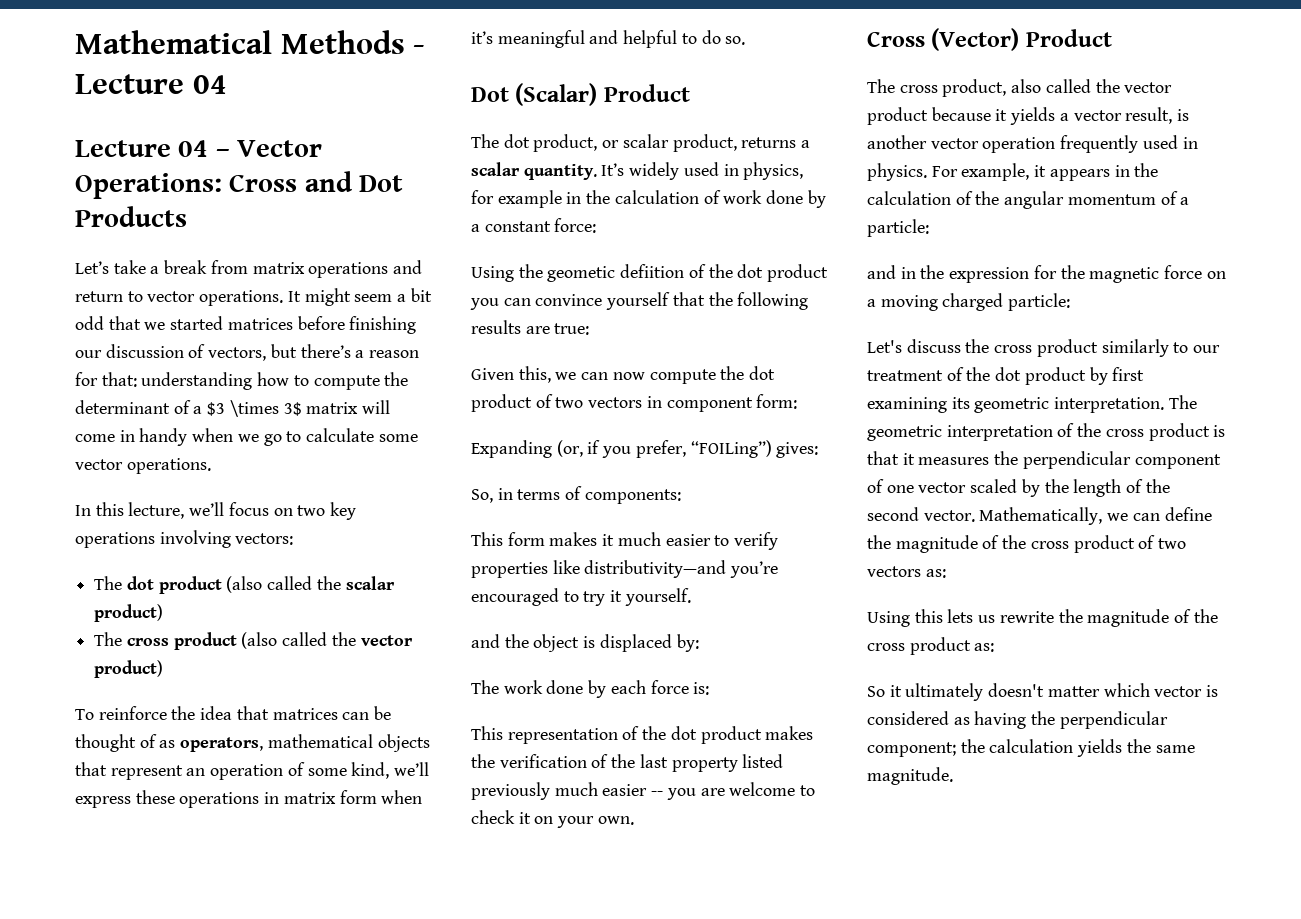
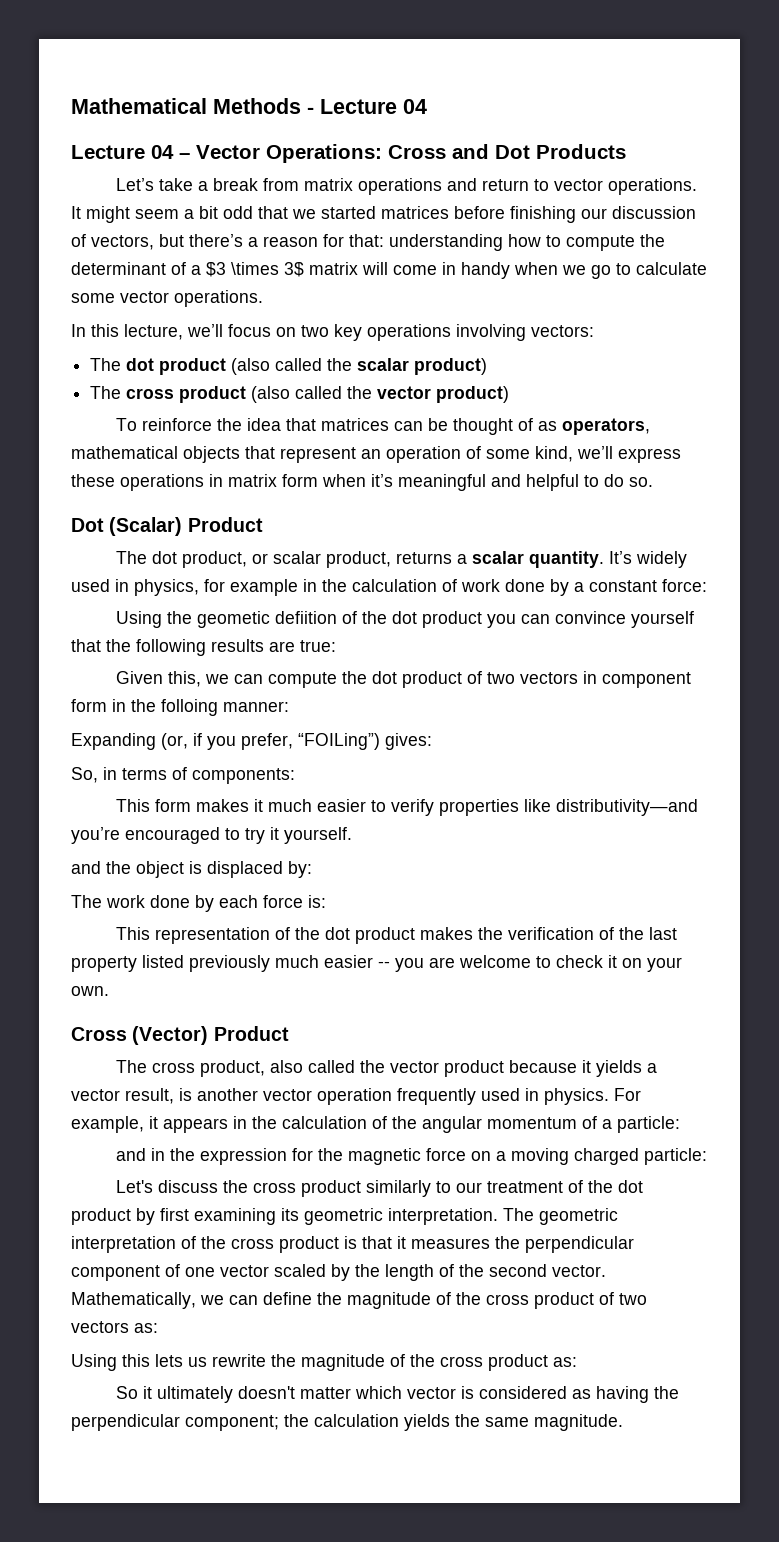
- Given this, we can now compute the dot product of two vectors in component form:
+ Given this, we can compute the dot product of two vectors in component form in the folloing manner:

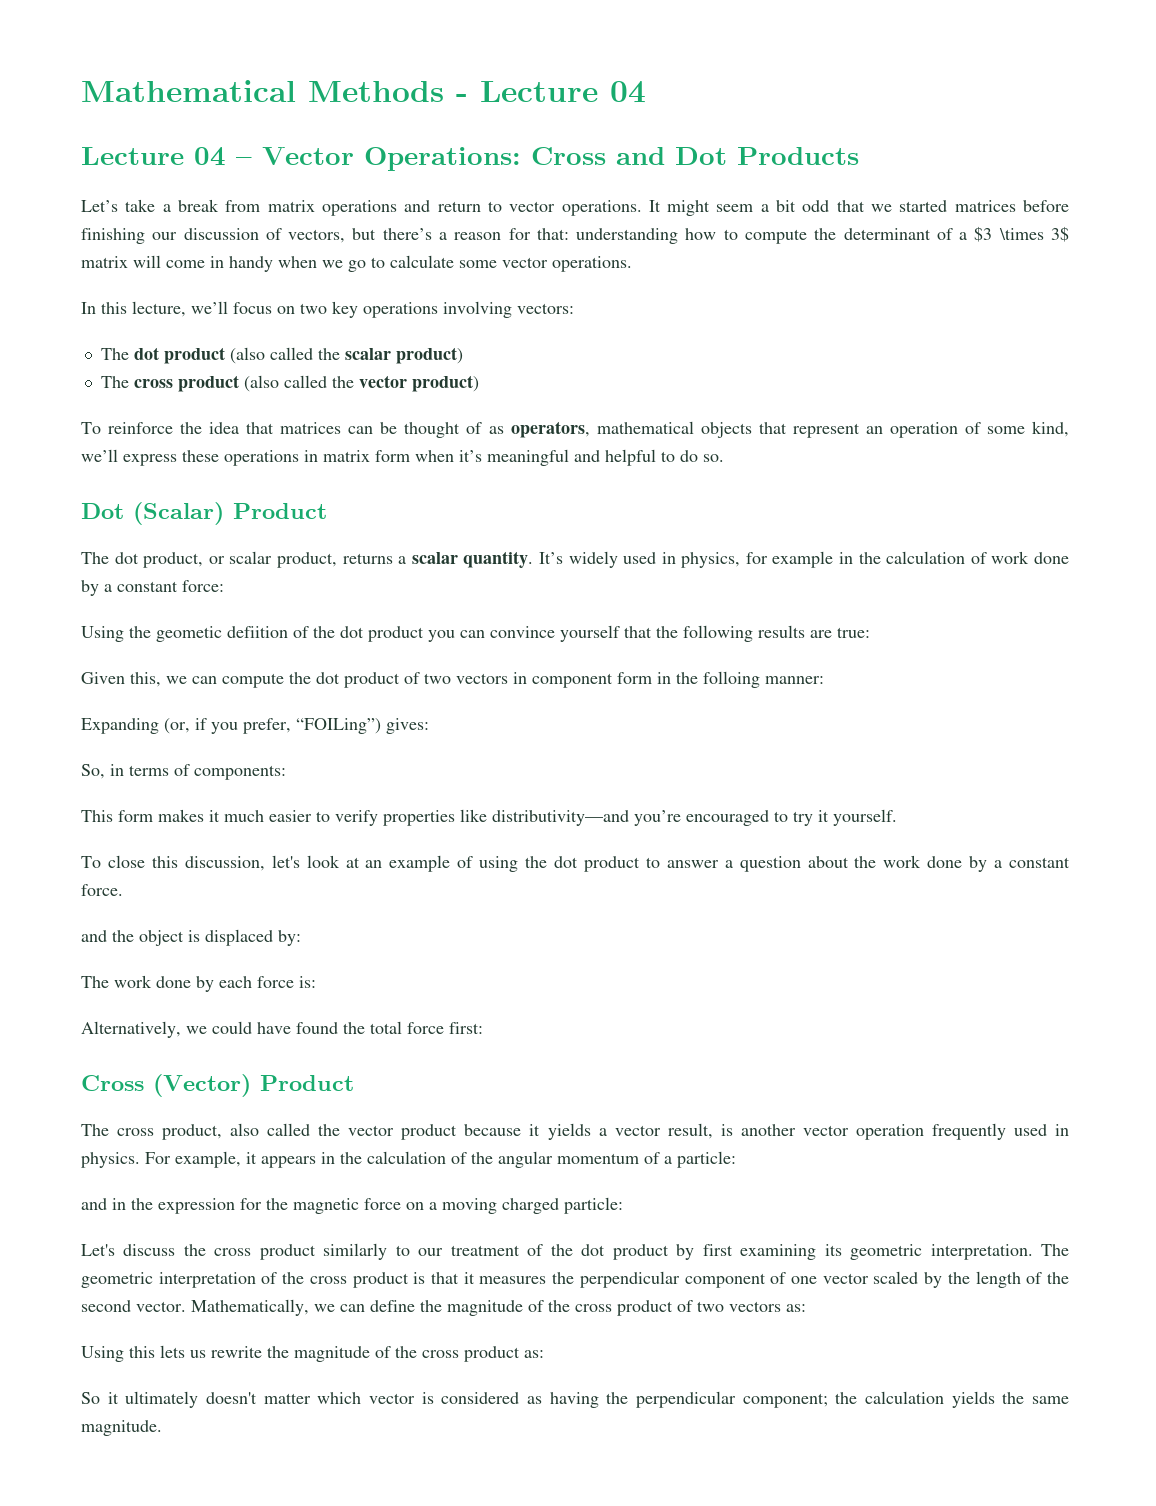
+ To close this discussion, let's look at an example of using the dot product to answer a question about the work done by a constant force.
- This representation of the dot product makes the verification of the last property listed previously much easier -- you are welcome to check it on your own.
+ Alternatively, we could have found the total force first:

